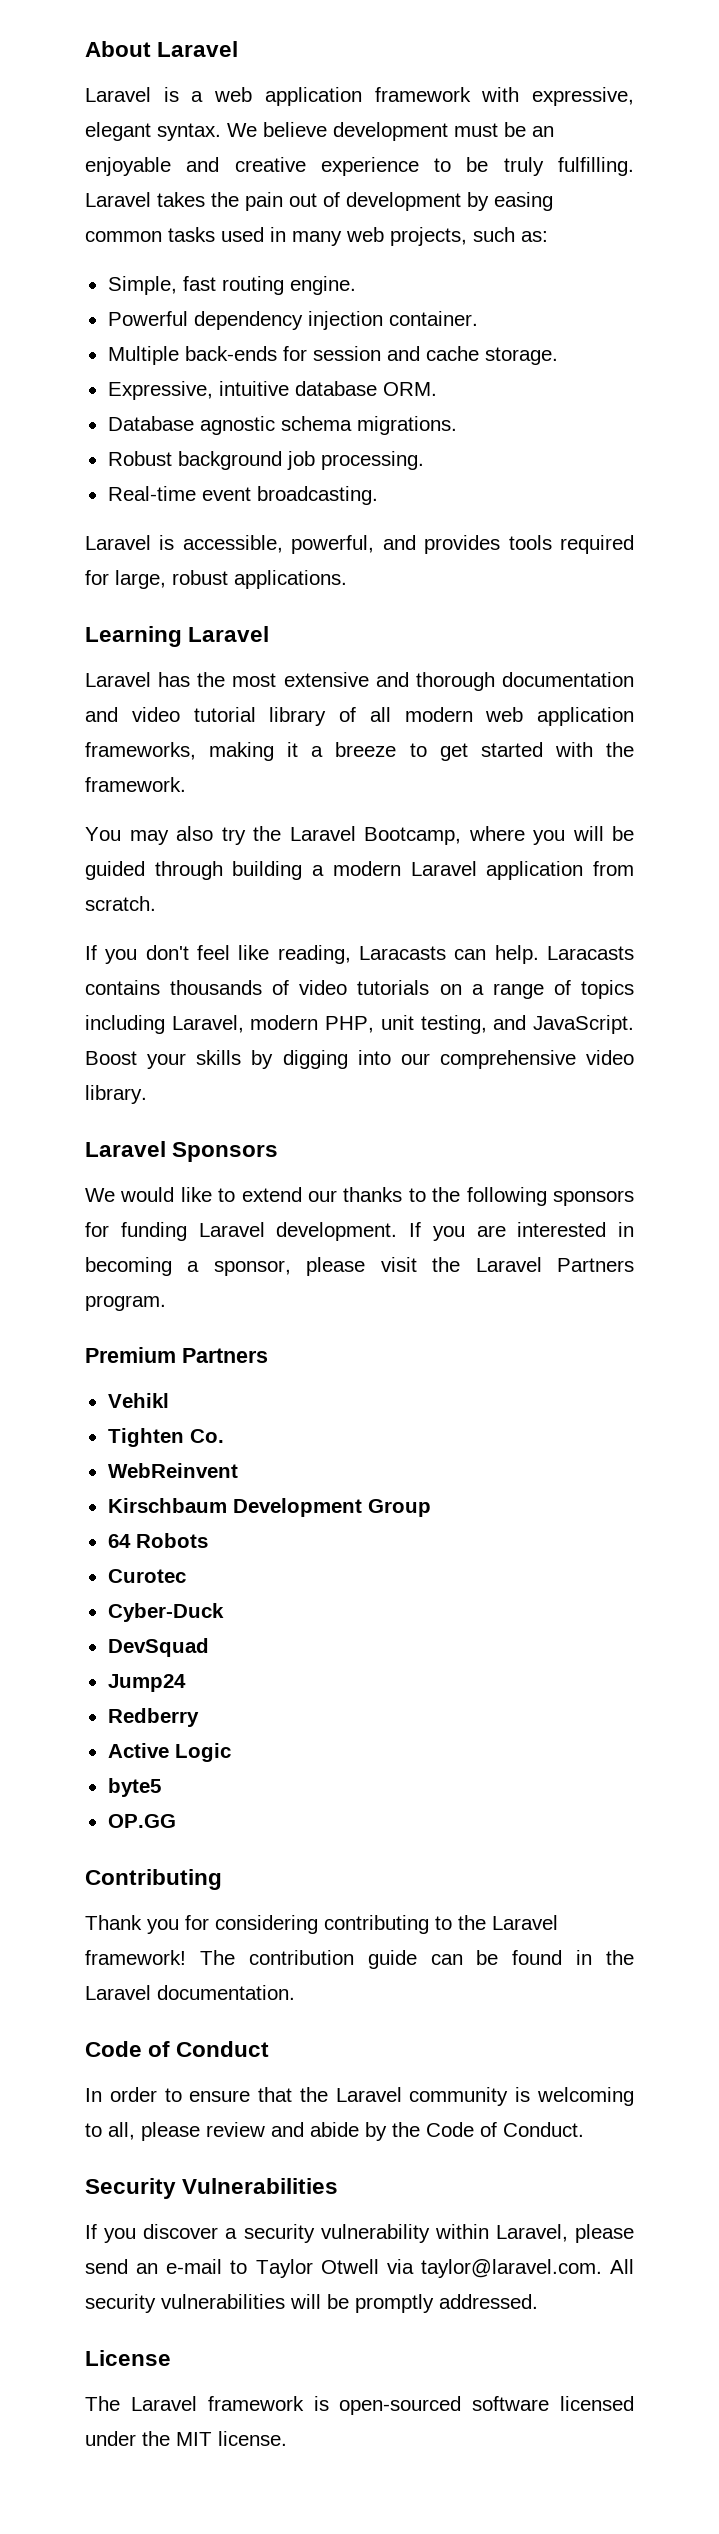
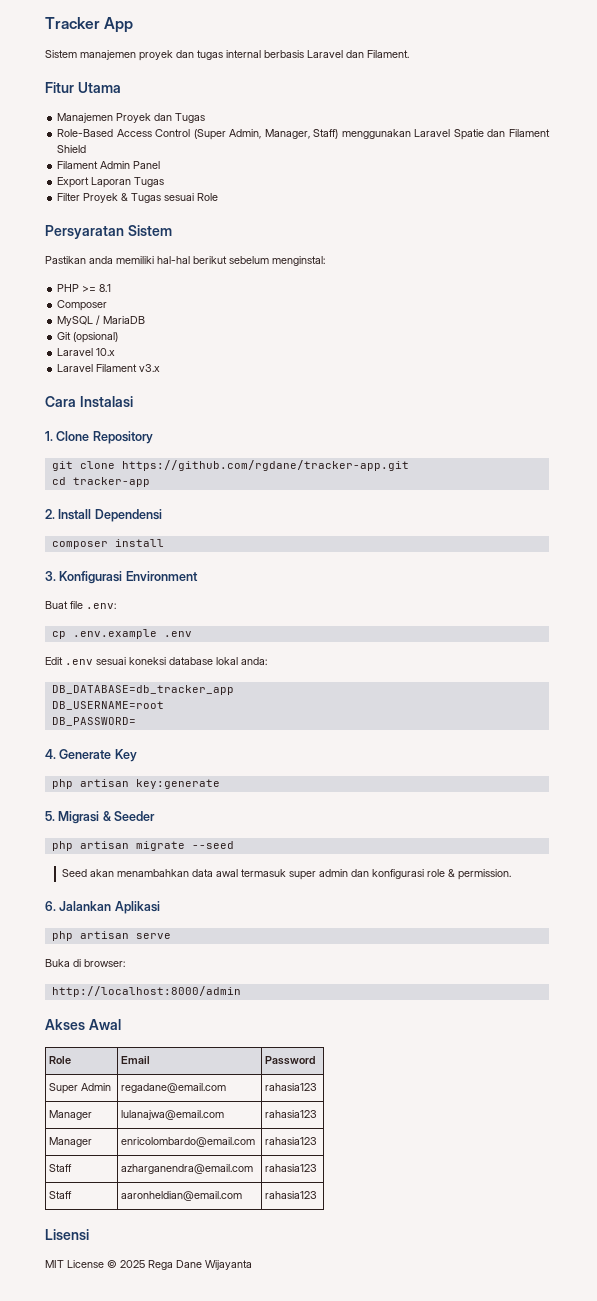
- About Laravel
- Laravel is a web application framework with expressive, elegant syntax. We believe development must be an enjoyable and creative experience to be truly fulfilling. Laravel takes the pain out of development by easing common tasks used in many web projects, such as:
- Simple, fast routing engine.
- Powerful dependency injection container.
- Multiple back-ends for session and cache storage.
- Expressive, intuitive database ORM.
- Database agnostic schema migrations.
- Robust background job processing.
- Real-time event broadcasting.
- Laravel is accessible, powerful, and provides tools required for large, robust applications.
- Learning Laravel
- Laravel has the most extensive and thorough documentation and video tutorial library of all modern web application frameworks, making it a breeze to get started with the framework.
- You may also try the Laravel Bootcamp, where you will be guided through building a modern Laravel application from scratch.
- If you don't feel like reading, Laracasts can help. Laracasts contains thousands of video tutorials on a range of topics including Laravel, modern PHP, unit testing, and JavaScript. Boost your skills by digging into our comprehensive video library.
- Laravel Sponsors
- We would like to extend our thanks to the following sponsors for funding Laravel development. If you are interested in becoming a sponsor, please visit the Laravel Partners program.
- Premium Partners
- Vehikl
- Tighten Co.
- WebReinvent
- Kirschbaum Development Group
- 64 Robots
- Curotec
- Cyber-Duck
- DevSquad
- Jump24
- Redberry
- Active Logic
- byte5
- OP.GG
- Contributing
- Thank you for considering contributing to the Laravel framework! The contribution guide can be found in the Laravel documentation.
- Code of Conduct
- In order to ensure that the Laravel community is welcoming to all, please review and abide by the Code of Conduct.
- Security Vulnerabilities
- If you discover a security vulnerability within Laravel, please send an e-mail to Taylor Otwell via taylor@laravel.com. All security vulnerabilities will be promptly addressed.
- License
- The Laravel framework is open-sourced software licensed under the MIT license.
+ Tracker App
+ Sistem manajemen proyek dan tugas internal berbasis Laravel dan Filament.
+ Fitur Utama
+ Manajemen Proyek dan Tugas
+ Role-Based Access Control (Super Admin, Manager, Staff) menggunakan Laravel Spatie dan Filament Shield
+ Filament Admin Panel
+ Export Laporan Tugas
+ Filter Proyek & Tugas sesuai Role
+ Persyaratan Sistem
+ Pastikan anda memiliki hal-hal berikut sebelum menginstal:
+ PHP >= 8.1
+ Composer
+ MySQL / MariaDB
+ Git (opsional)
+ Laravel 10.x
+ Laravel Filament v3.x
+ Cara Instalasi
+ 1. Clone Repository
+ git clone https://github.com/rgdane/tracker-app.git
+ cd tracker-app
+ 2. Install Dependensi
+ composer install
+ 3. Konfigurasi Environment
+ Buat file .env:
+ cp .env.example .env
+ Edit .env sesuai koneksi database lokal anda:
+ DB_DATABASE=db_tracker_app
+ DB_USERNAME=root
+ DB_PASSWORD=
+ 4. Generate Key
+ php artisan key:generate
+ 5. Migrasi & Seeder
+ php artisan migrate --seed
+ Seed akan menambahkan data awal termasuk super admin dan konfigurasi role & permission.
+ 6. Jalankan Aplikasi
+ php artisan serve
+ Buka di browser:
+ http://localhost:8000/admin
+ Akses Awal
+ Role | Email | Password
+ Super Admin | regadane@email.com | rahasia123
+ Manager | lulanajwa@email.com | rahasia123
+ Manager | enricolombardo@email.com | rahasia123
+ Staff | azharganendra@email.com | rahasia123
+ Staff | aaronheldian@email.com | rahasia123
+ Lisensi
+ MIT License © 2025 Rega Dane Wijayanta

